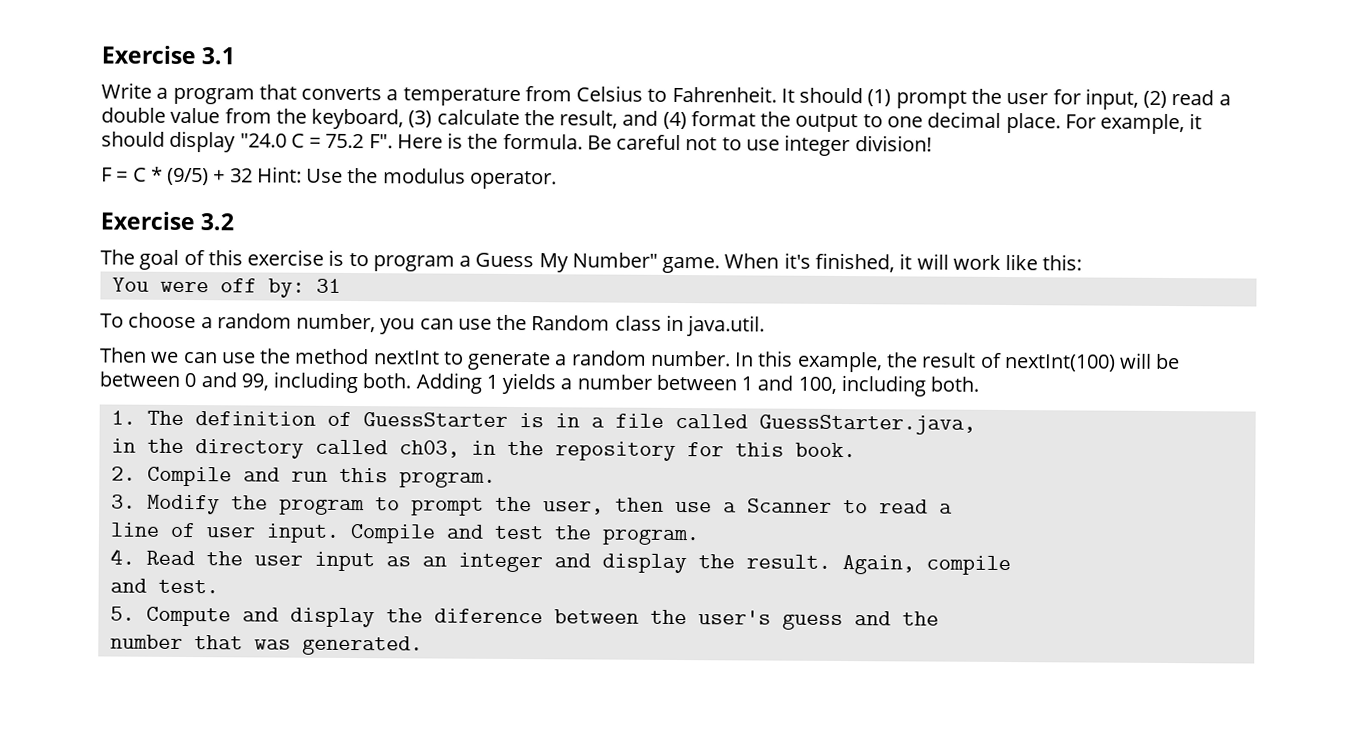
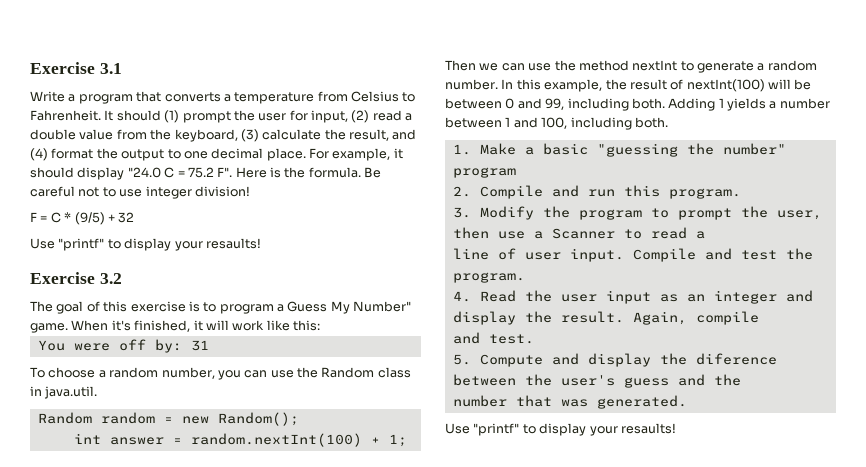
- F = C * (9/5) + 32 Hint: Use the modulus operator.
+ F = C * (9/5) + 32
+ Use "printf" to display your resaults!
+ Random random = new Random();
+ int answer = random.nextInt(100) + 1;
- 1. The definition of GuessStarter is in a file called GuessStarter.java,
- in the directory called ch03, in the repository for this book.
+ 1. Make a basic "guessing the number" program
  number that was generated.
+ Use "printf" to display your resaults!

